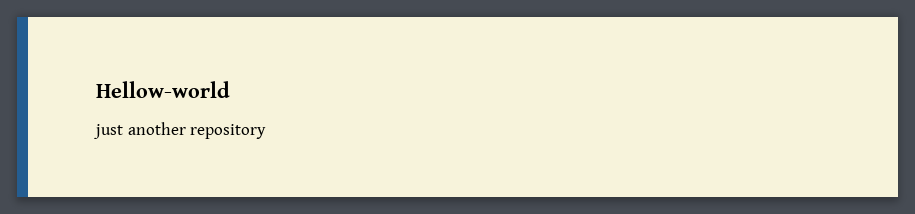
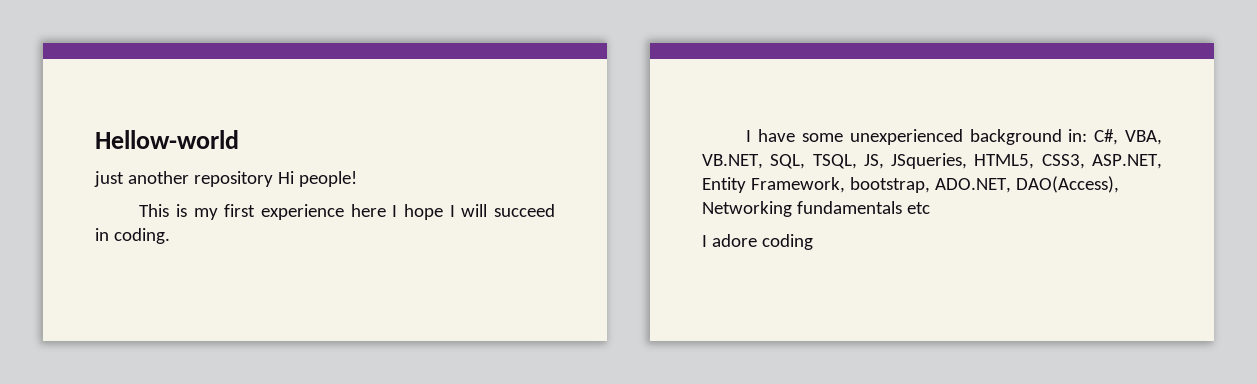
- just another repository
+ just another repository Hi people!
+ This is my first experience here I hope I will succeed in coding.
+ I have some unexperienced background in: C#, VBA, VB.NET, SQL, TSQL, JS, JSqueries, HTML5, CSS3, ASP.NET, Entity Framework, bootstrap, ADO.NET, DAO(Access), Networking fundamentals etc
+ I adore coding

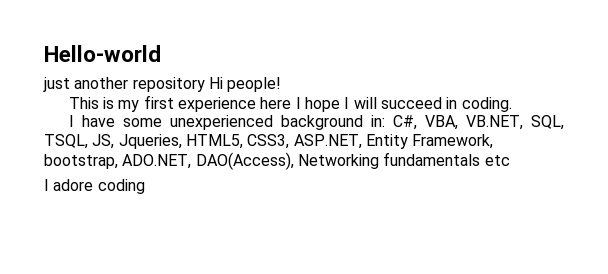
- Hellow-world
+ Hello-world
- I have some unexperienced background in: C#, VBA, VB.NET, SQL, TSQL, JS, JSqueries, HTML5, CSS3, ASP.NET, Entity Framework, bootstrap, ADO.NET, DAO(Access), Networking fundamentals etc
+ I have some unexperienced background in: C#, VBA, VB.NET, SQL, TSQL, JS, Jqueries, HTML5, CSS3, ASP.NET, Entity Framework, bootstrap, ADO.NET, DAO(Access), Networking fundamentals etc

